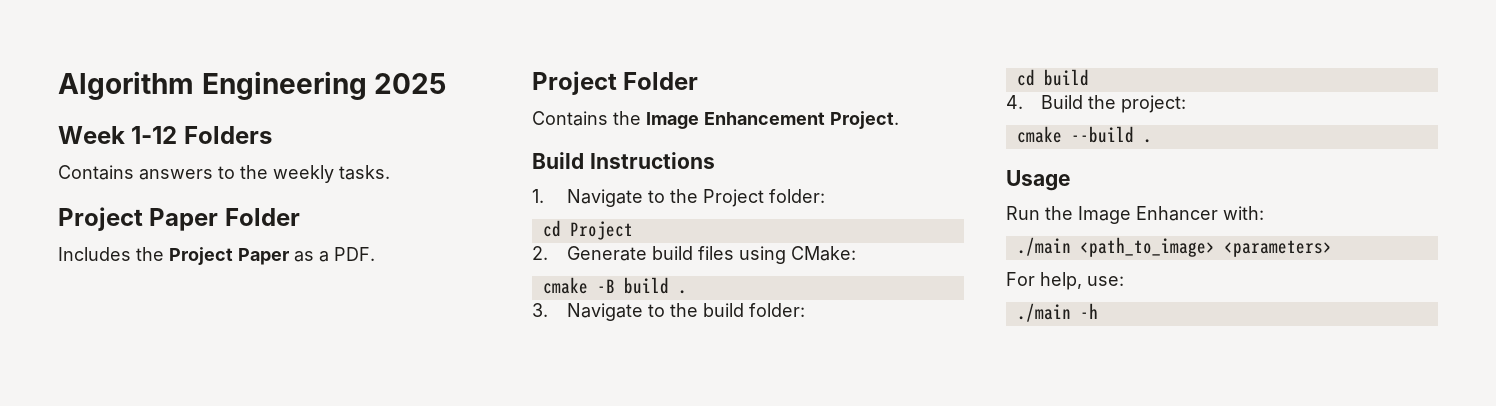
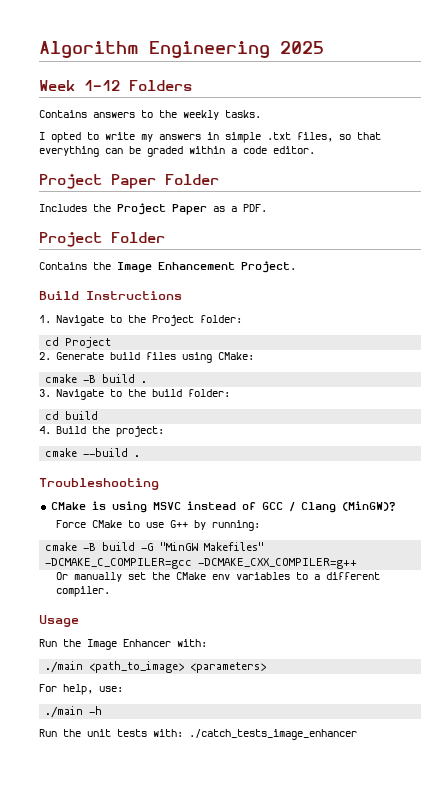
+ I opted to write my answers in simple .txt files, so that everything can be graded within a code editor.
+ Troubleshooting
+ CMake is using MSVC instead of GCC / Clang (MinGW)?
+ Force CMake to use G++ by running:
+ cmake -B build -G "MinGW Makefiles" -DCMAKE_C_COMPILER=gcc -DCMAKE_CXX_COMPILER=g++
+ Or manually set the CMake env variables to a different compiler.
+ Run the unit tests with: ./catch_tests_image_enhancer

